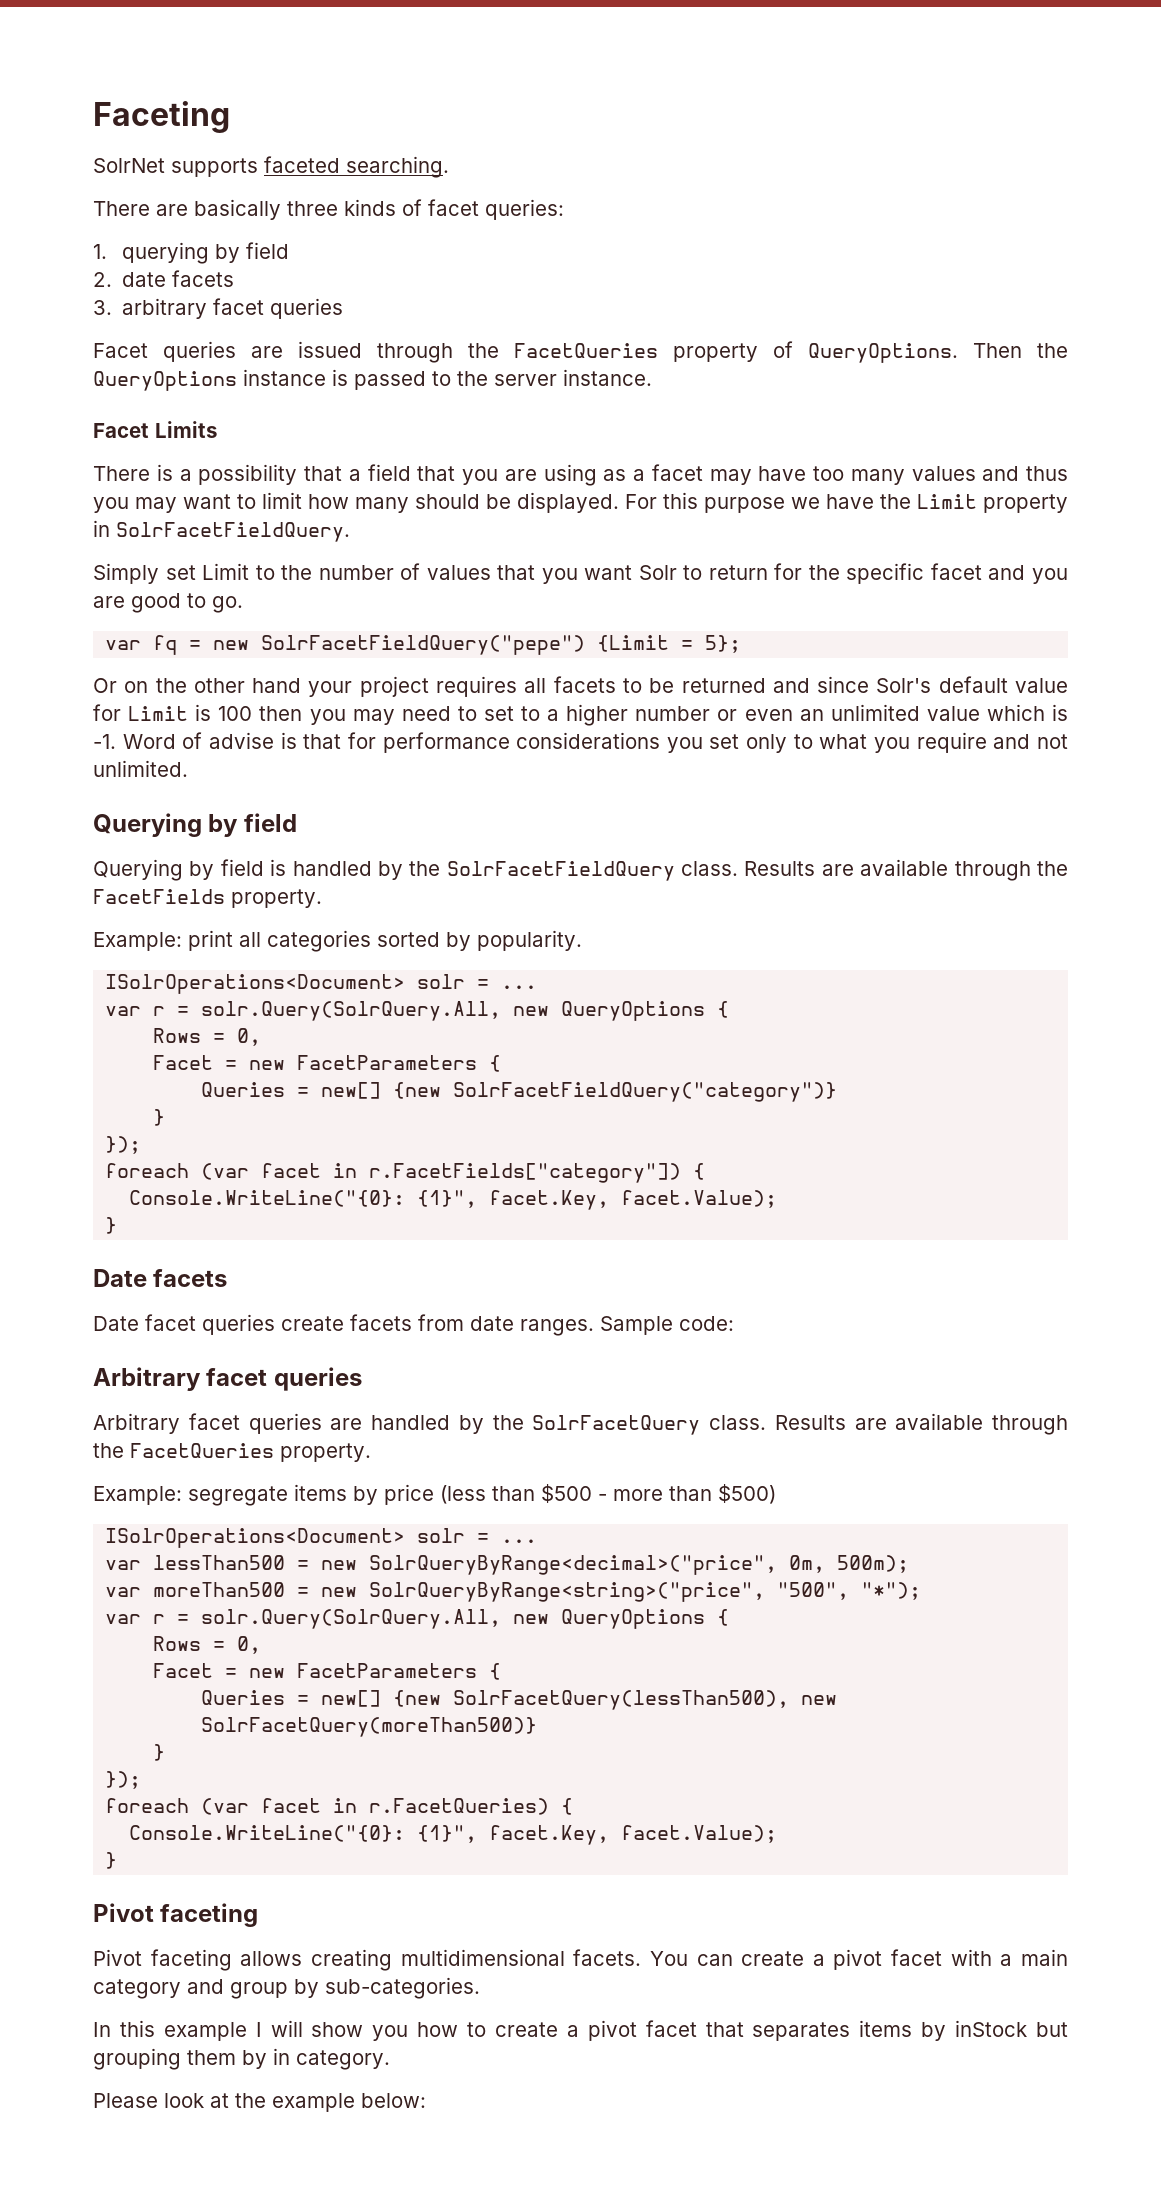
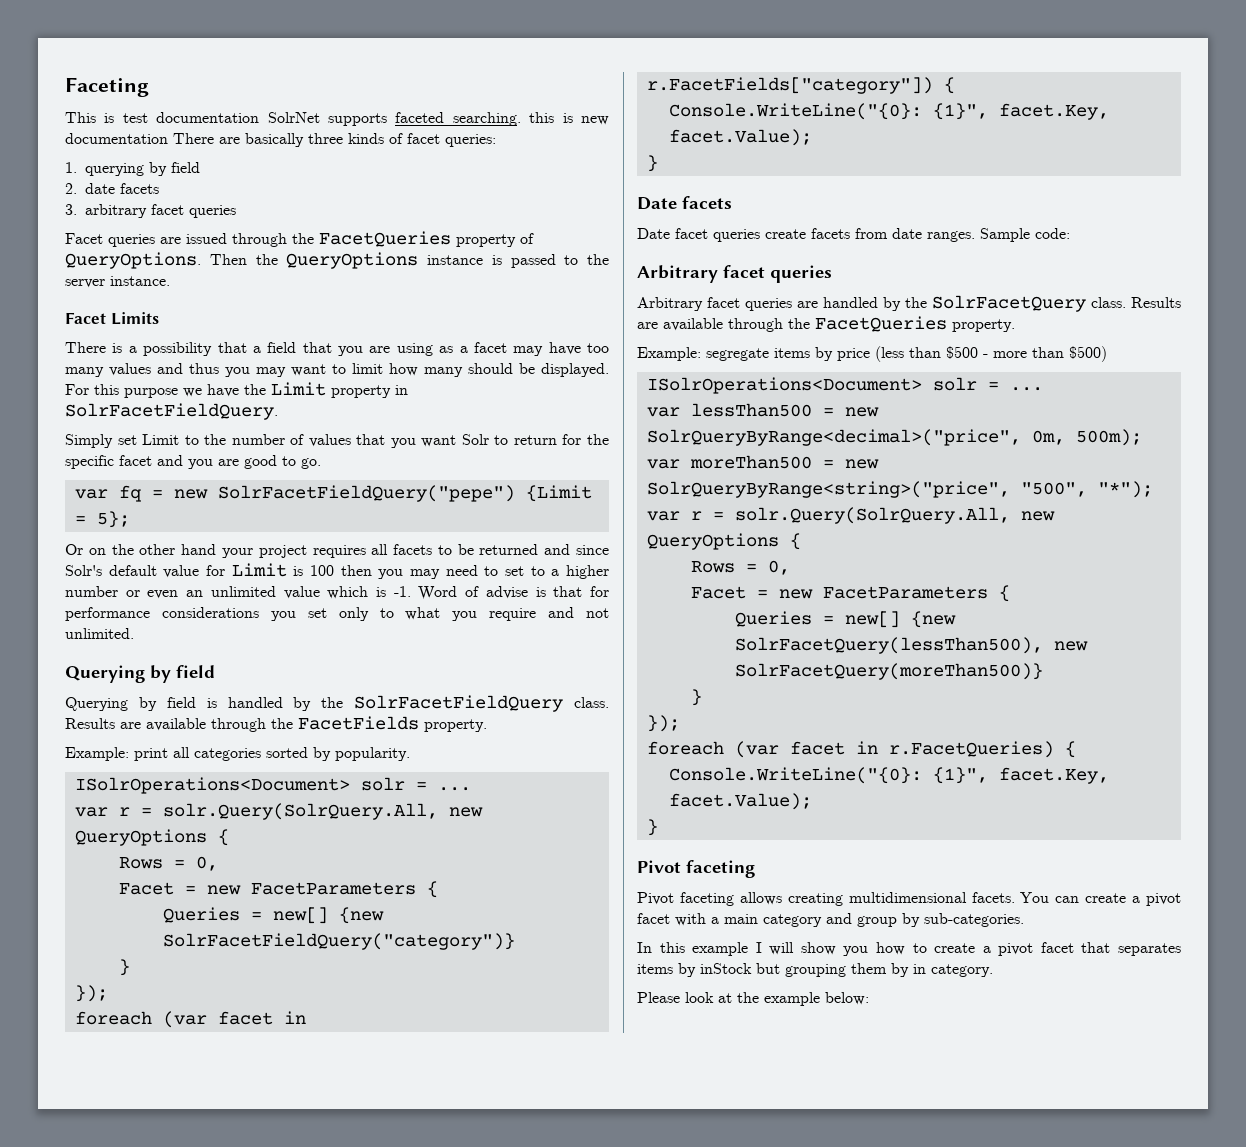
- SolrNet supports faceted searching.
- There are basically three kinds of facet queries:
+ This is test documentation SolrNet supports faceted searching. this is new documentation There are basically three kinds of facet queries:

